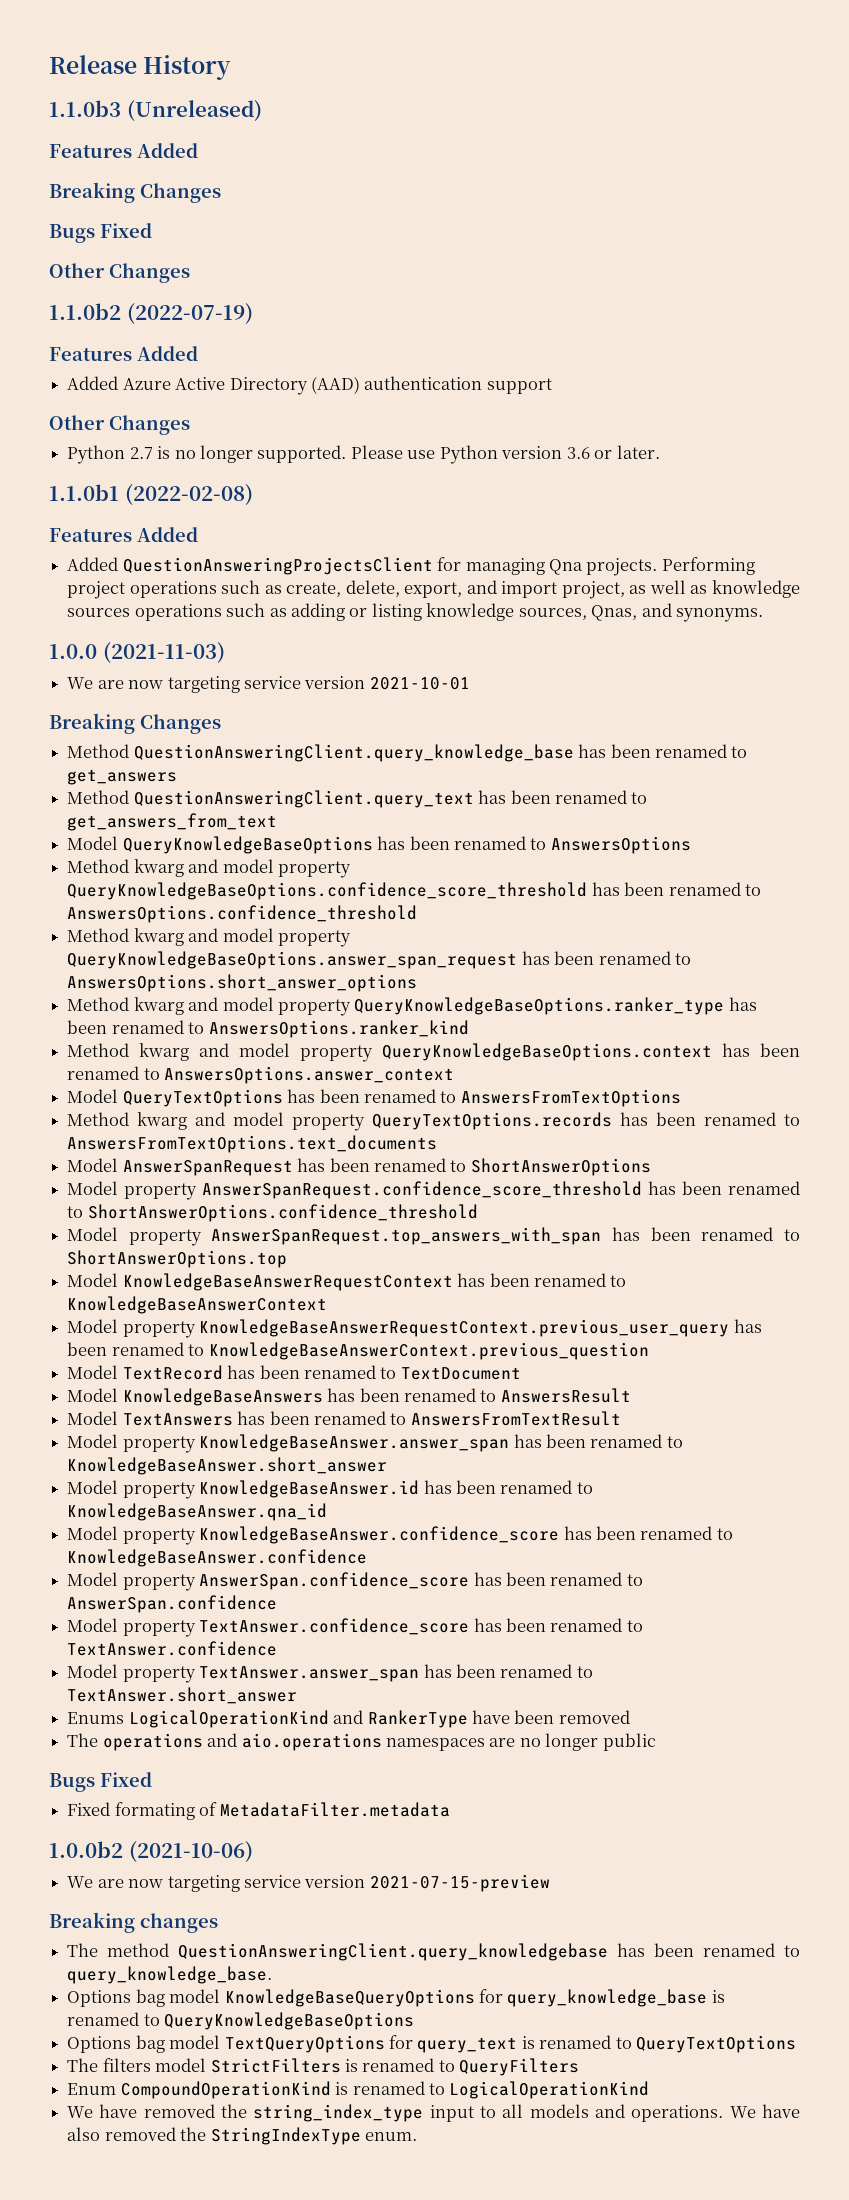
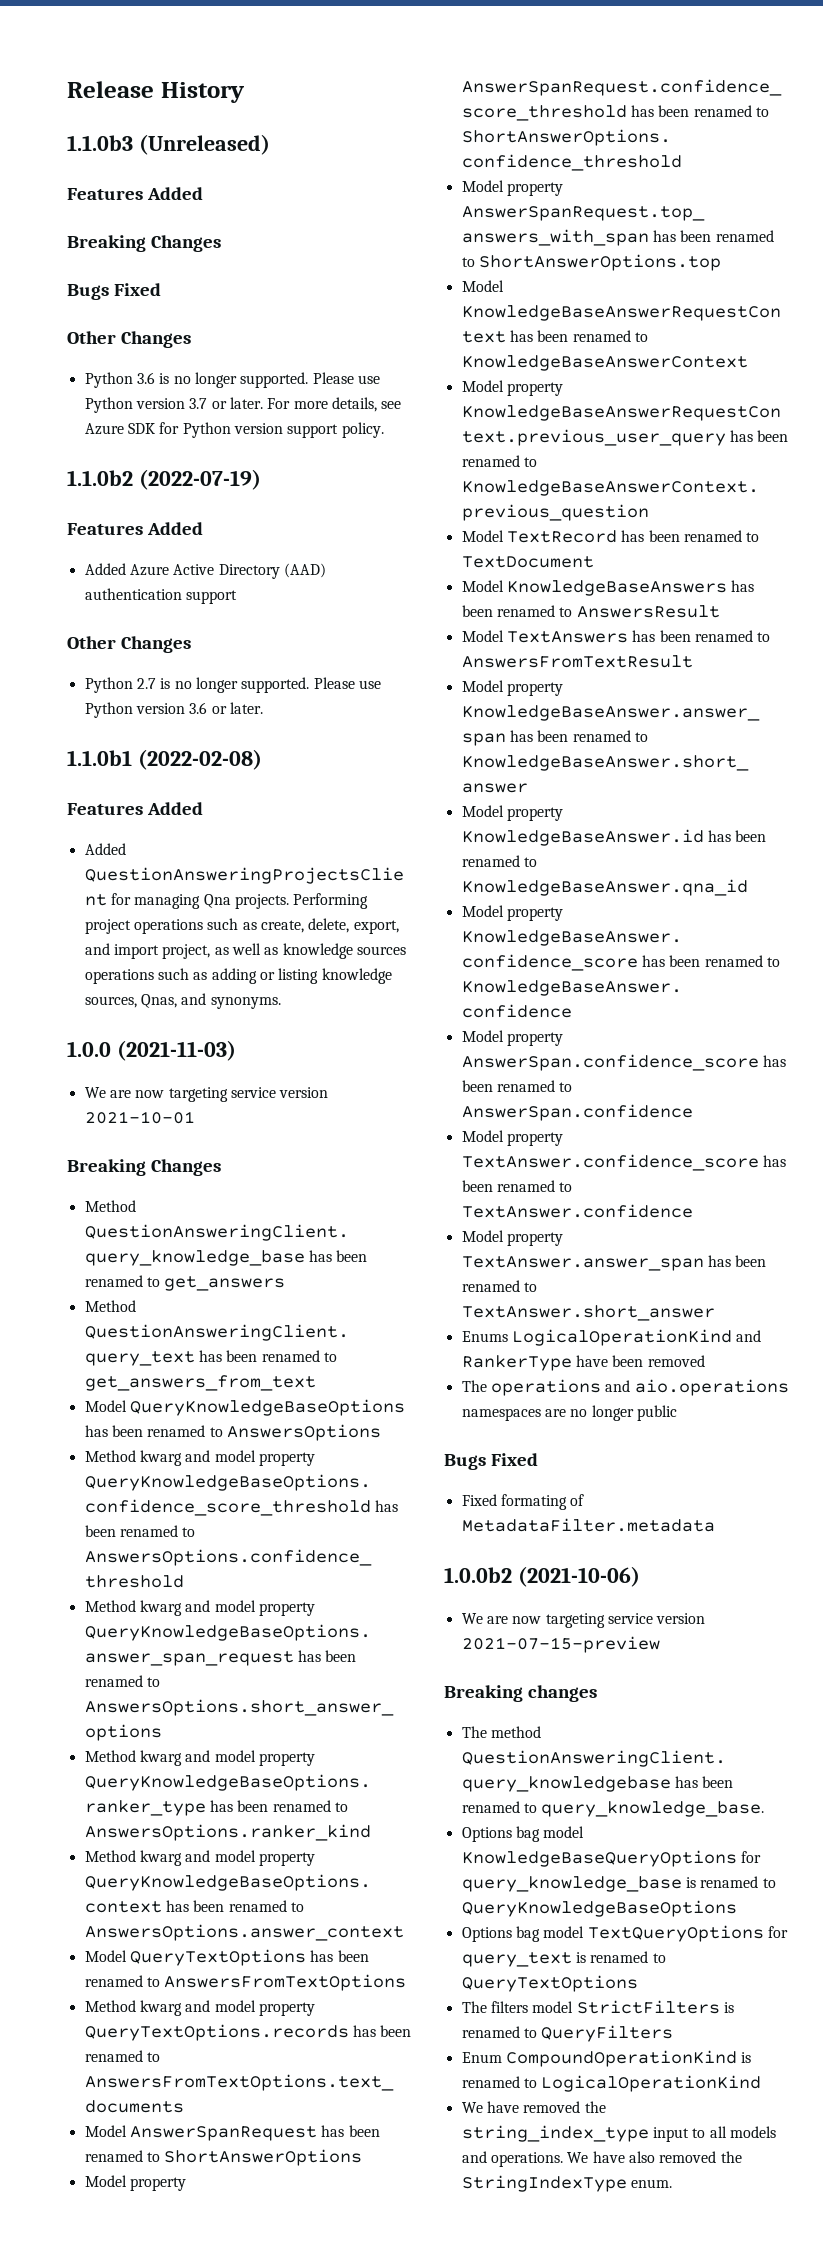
+ Python 3.6 is no longer supported. Please use Python version 3.7 or later. For more details, see Azure SDK for Python version support policy.

